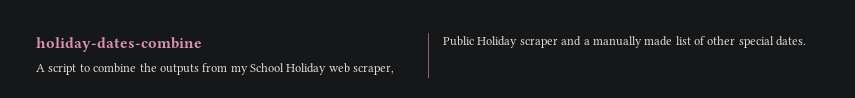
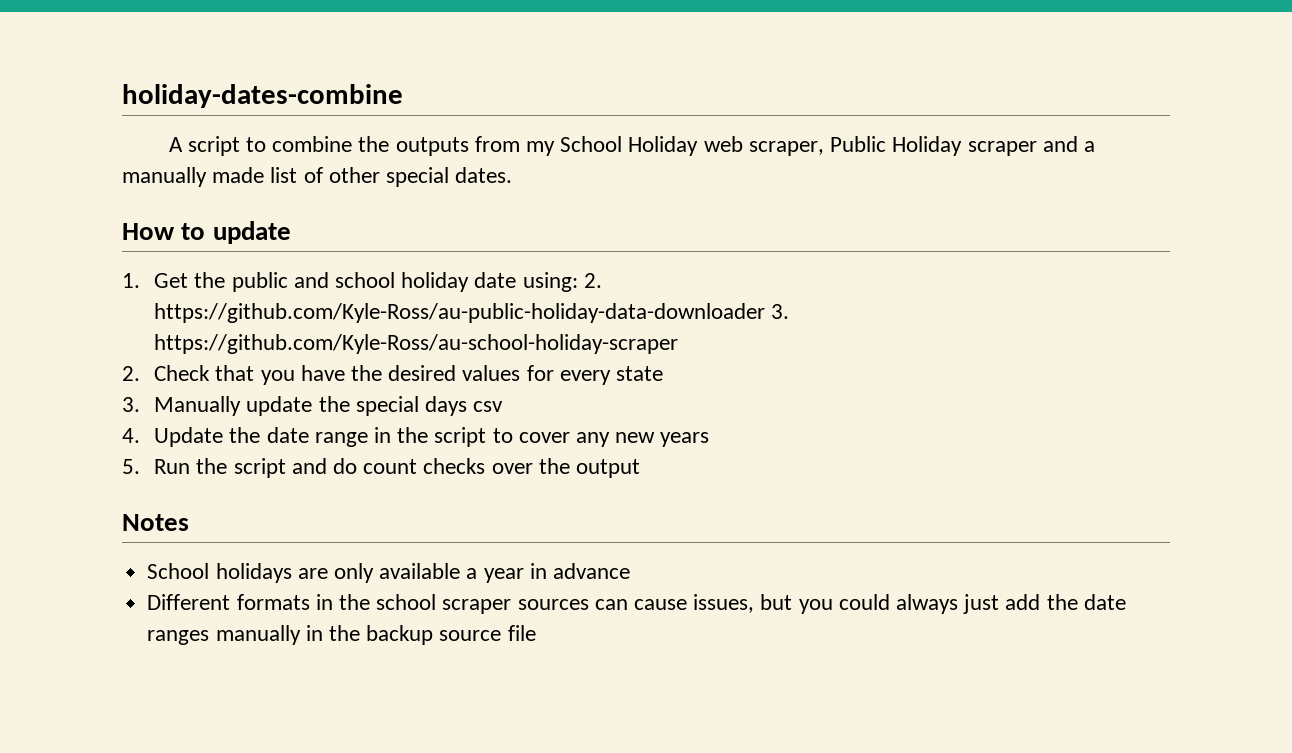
+ How to update
+ 1. Get the public and school holiday date using: 2. https://github.com/Kyle-Ross/au-public-holiday-data-downloader 3. https://github.com/Kyle-Ross/au-school-holiday-scraper
+ 2. Check that you have the desired values for every state
+ 3. Manually update the special days csv
+ 4. Update the date range in the script to cover any new years
+ 5. Run the script and do count checks over the output
+ Notes
+ School holidays are only available a year in advance
+ Different formats in the school scraper sources can cause issues, but you could always just add the date ranges manually in the backup source file

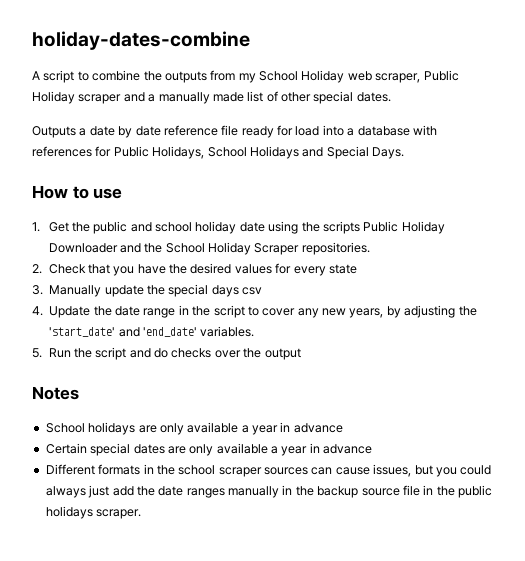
+ Outputs a date by date reference file ready for load into a database with references for Public Holidays, School Holidays and Special Days.
- How to update
+ How to use
- 1. Get the public and school holiday date using: 2. https://github.com/Kyle-Ross/au-public-holiday-data-downloader 3. https://github.com/Kyle-Ross/au-school-holiday-scraper
+ 1. Get the public and school holiday date using the scripts Public Holiday Downloader and the School Holiday Scraper repositories.
- 4. Update the date range in the script to cover any new years
+ 4. Update the date range in the script to cover any new years, by adjusting the 'start_date' and 'end_date' variables.
- 5. Run the script and do count checks over the output
+ 5. Run the script and do checks over the output
+ Certain special dates are only available a year in advance
- Different formats in the school scraper sources can cause issues, but you could always just add the date ranges manually in the backup source file
+ Different formats in the school scraper sources can cause issues, but you could always just add the date ranges manually in the backup source file in the public holidays scraper.

